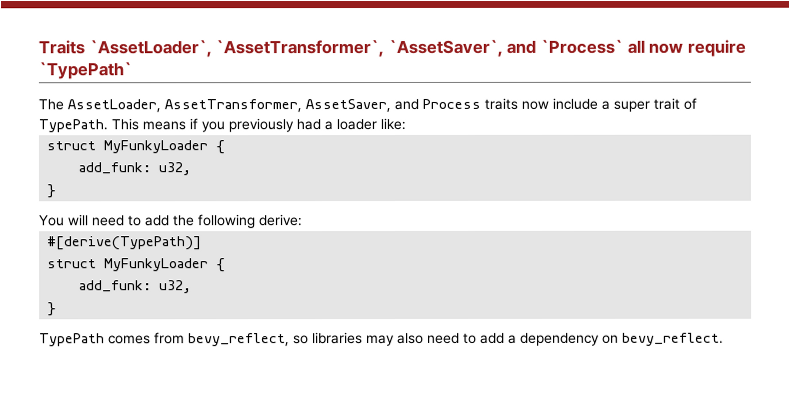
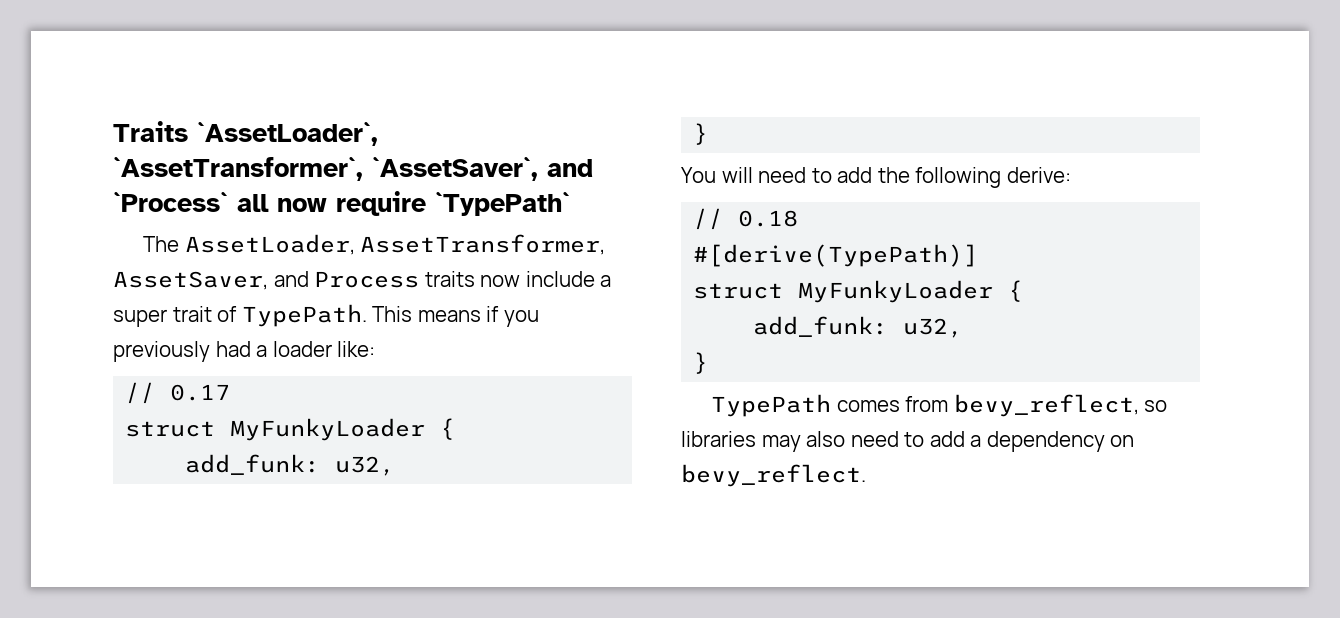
+ // 0.17
+ // 0.18

